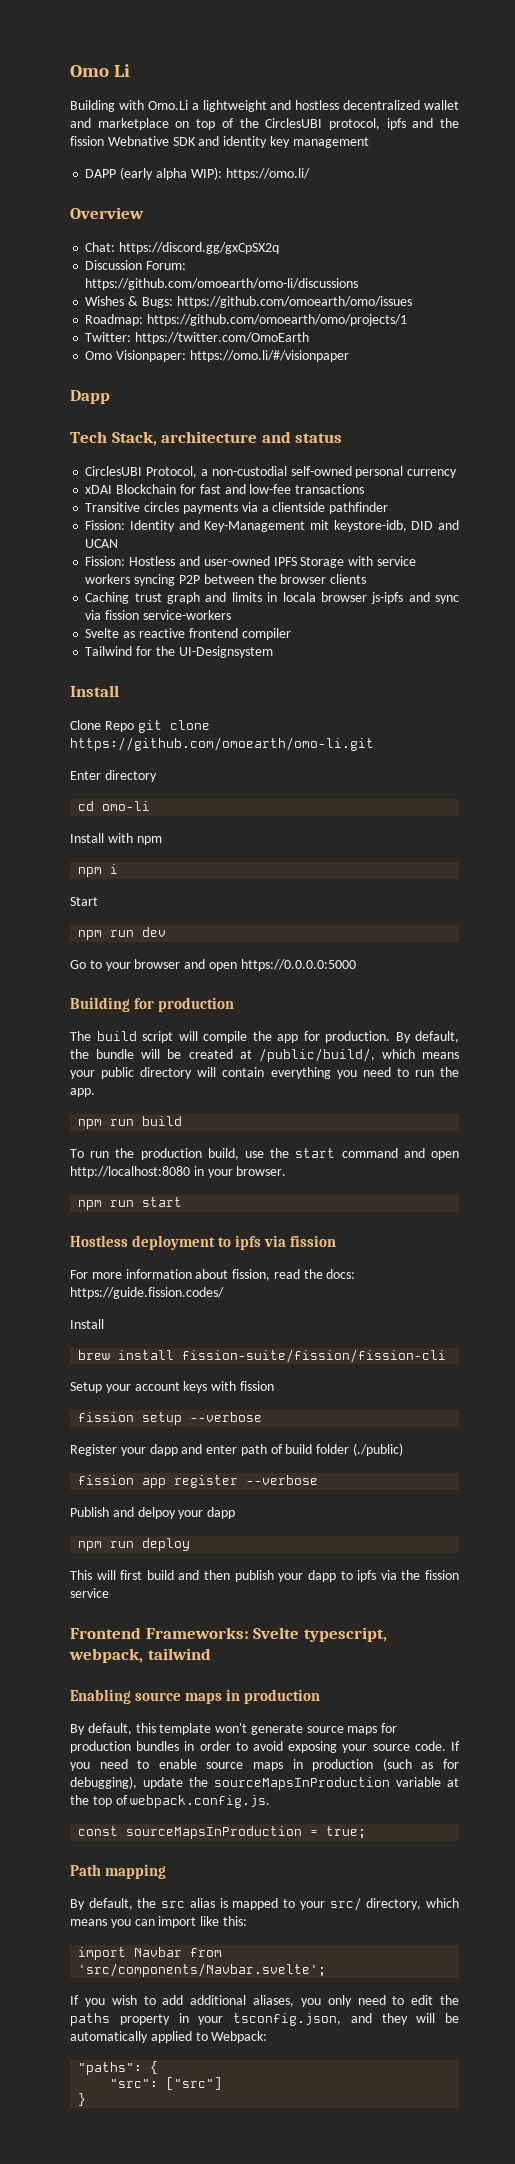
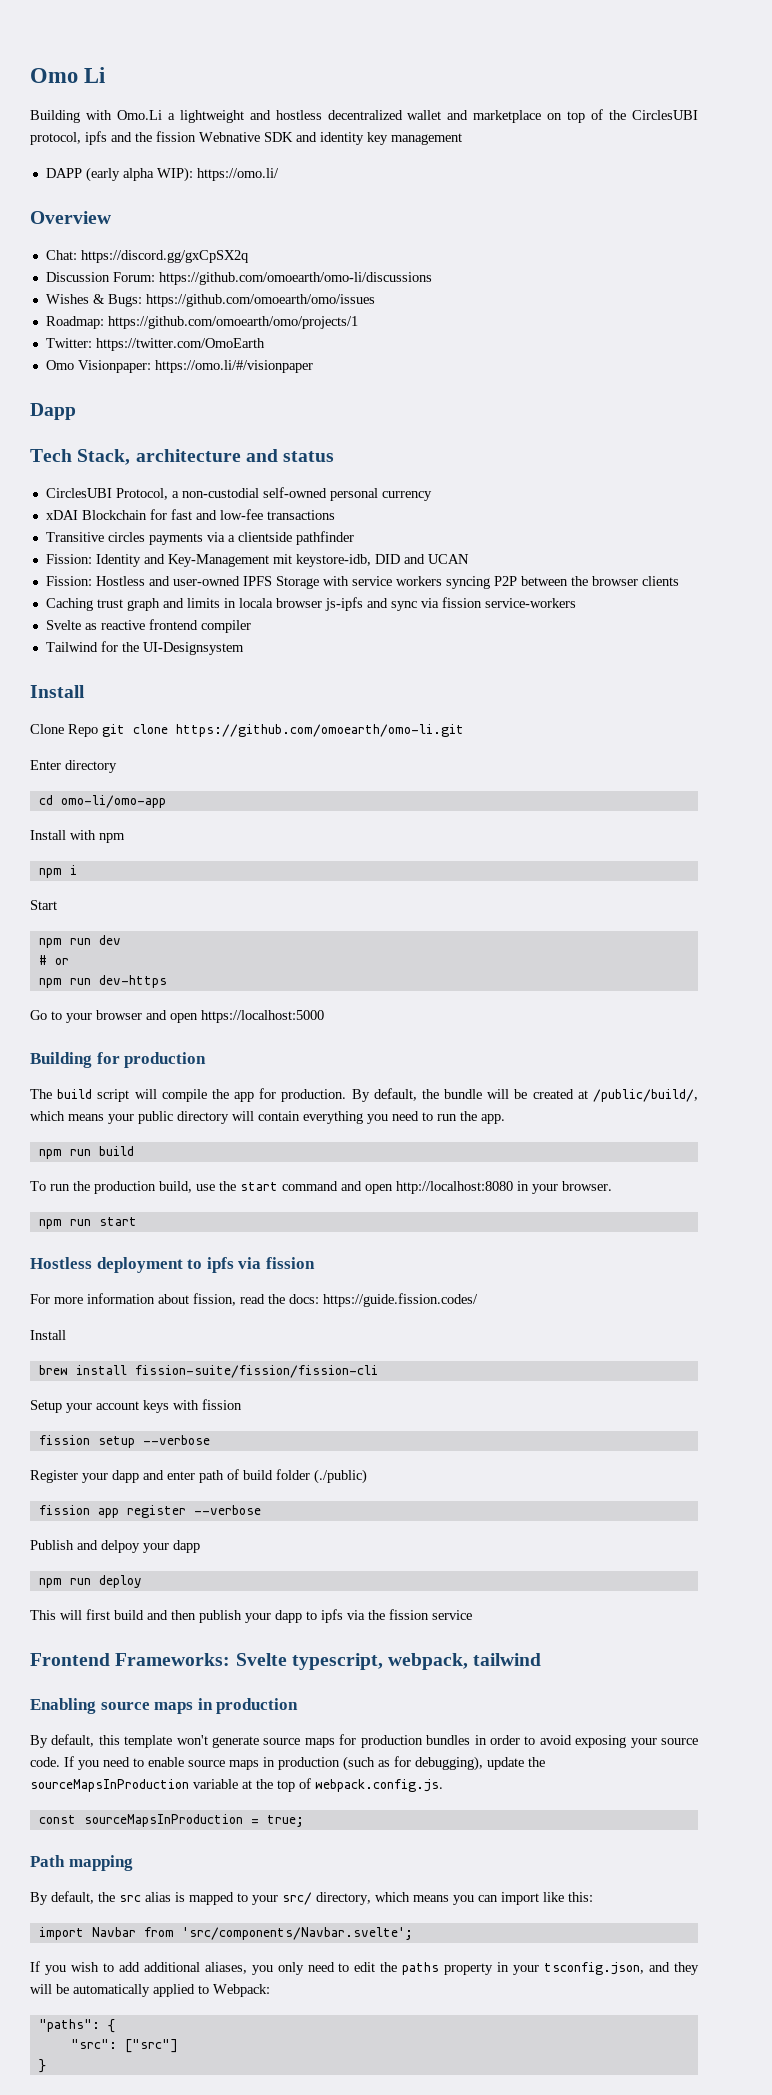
- cd omo-li
+ cd omo-li/omo-app
+ # or
+ npm run dev-https
- Go to your browser and open https://0.0.0.0:5000
+ Go to your browser and open https://localhost:5000

